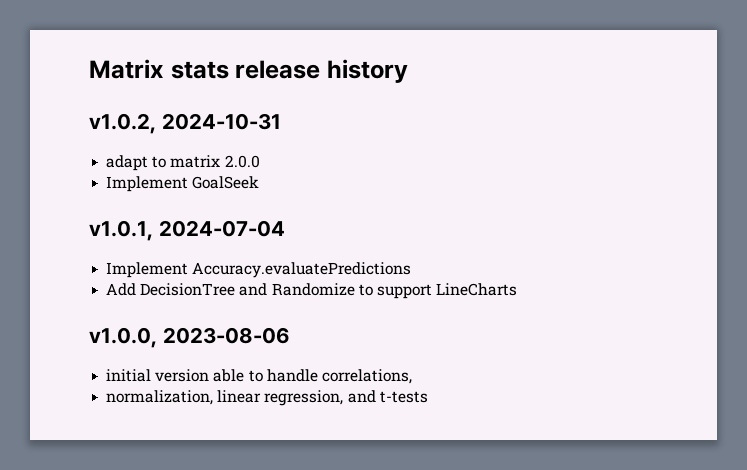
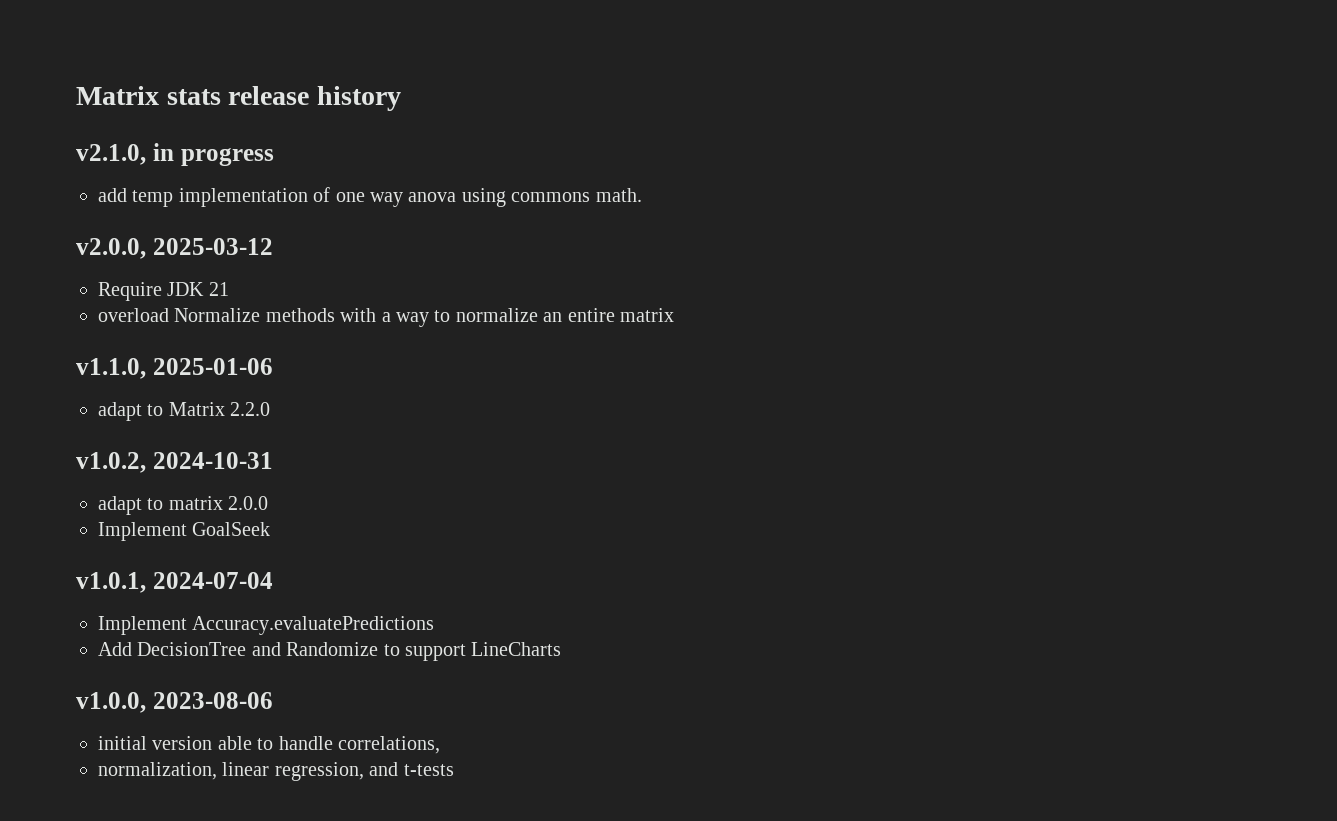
+ v2.1.0, in progress
+ add temp implementation of one way anova using commons math.
+ v2.0.0, 2025-03-12
+ Require JDK 21
+ overload Normalize methods with a way to normalize an entire matrix
+ v1.1.0, 2025-01-06
+ adapt to Matrix 2.2.0

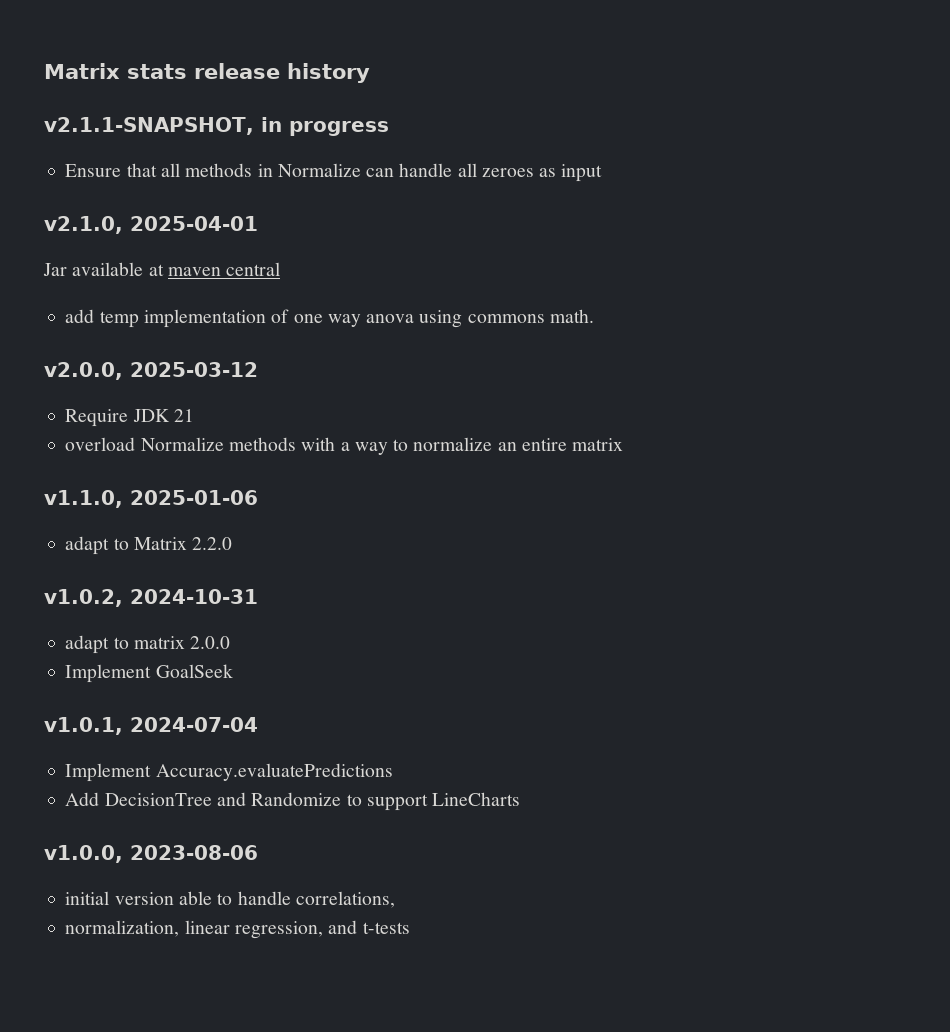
- v2.1.0, in progress
+ v2.1.1-SNAPSHOT, in progress
+ Ensure that all methods in Normalize can handle all zeroes as input
+ v2.1.0, 2025-04-01
+ Jar available at maven central

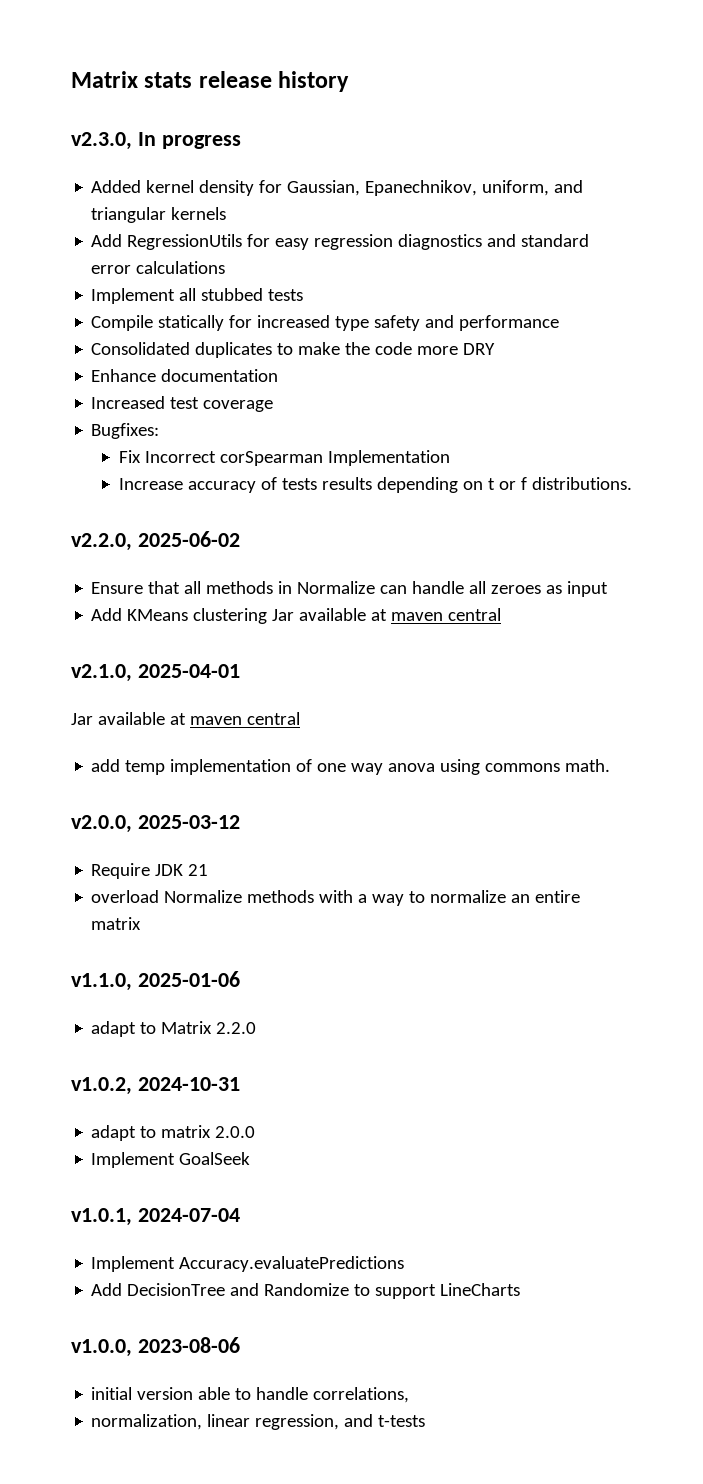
- v2.1.1-SNAPSHOT, in progress
+ v2.3.0, In progress
+ Added kernel density for Gaussian, Epanechnikov, uniform, and triangular kernels
+ Add RegressionUtils for easy regression diagnostics and standard error calculations
+ Implement all stubbed tests
+ Compile statically for increased type safety and performance
+ Consolidated duplicates to make the code more DRY
+ Enhance documentation
+ Increased test coverage
+ Bugfixes:
+ Fix Incorrect corSpearman Implementation
+ Increase accuracy of tests results depending on t or f distributions.
+ v2.2.0, 2025-06-02
+ Add KMeans clustering Jar available at maven central

